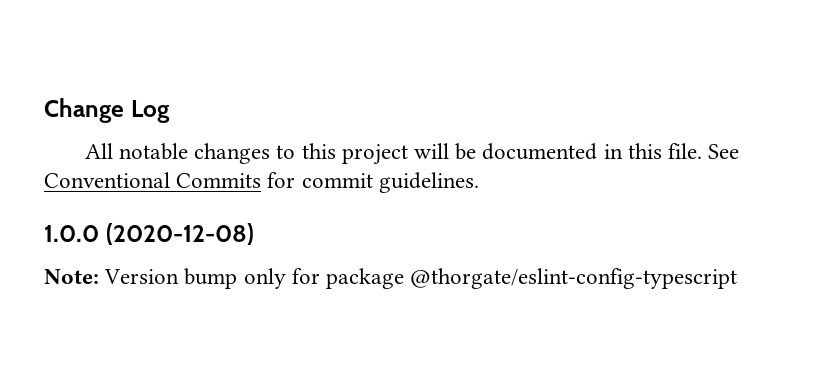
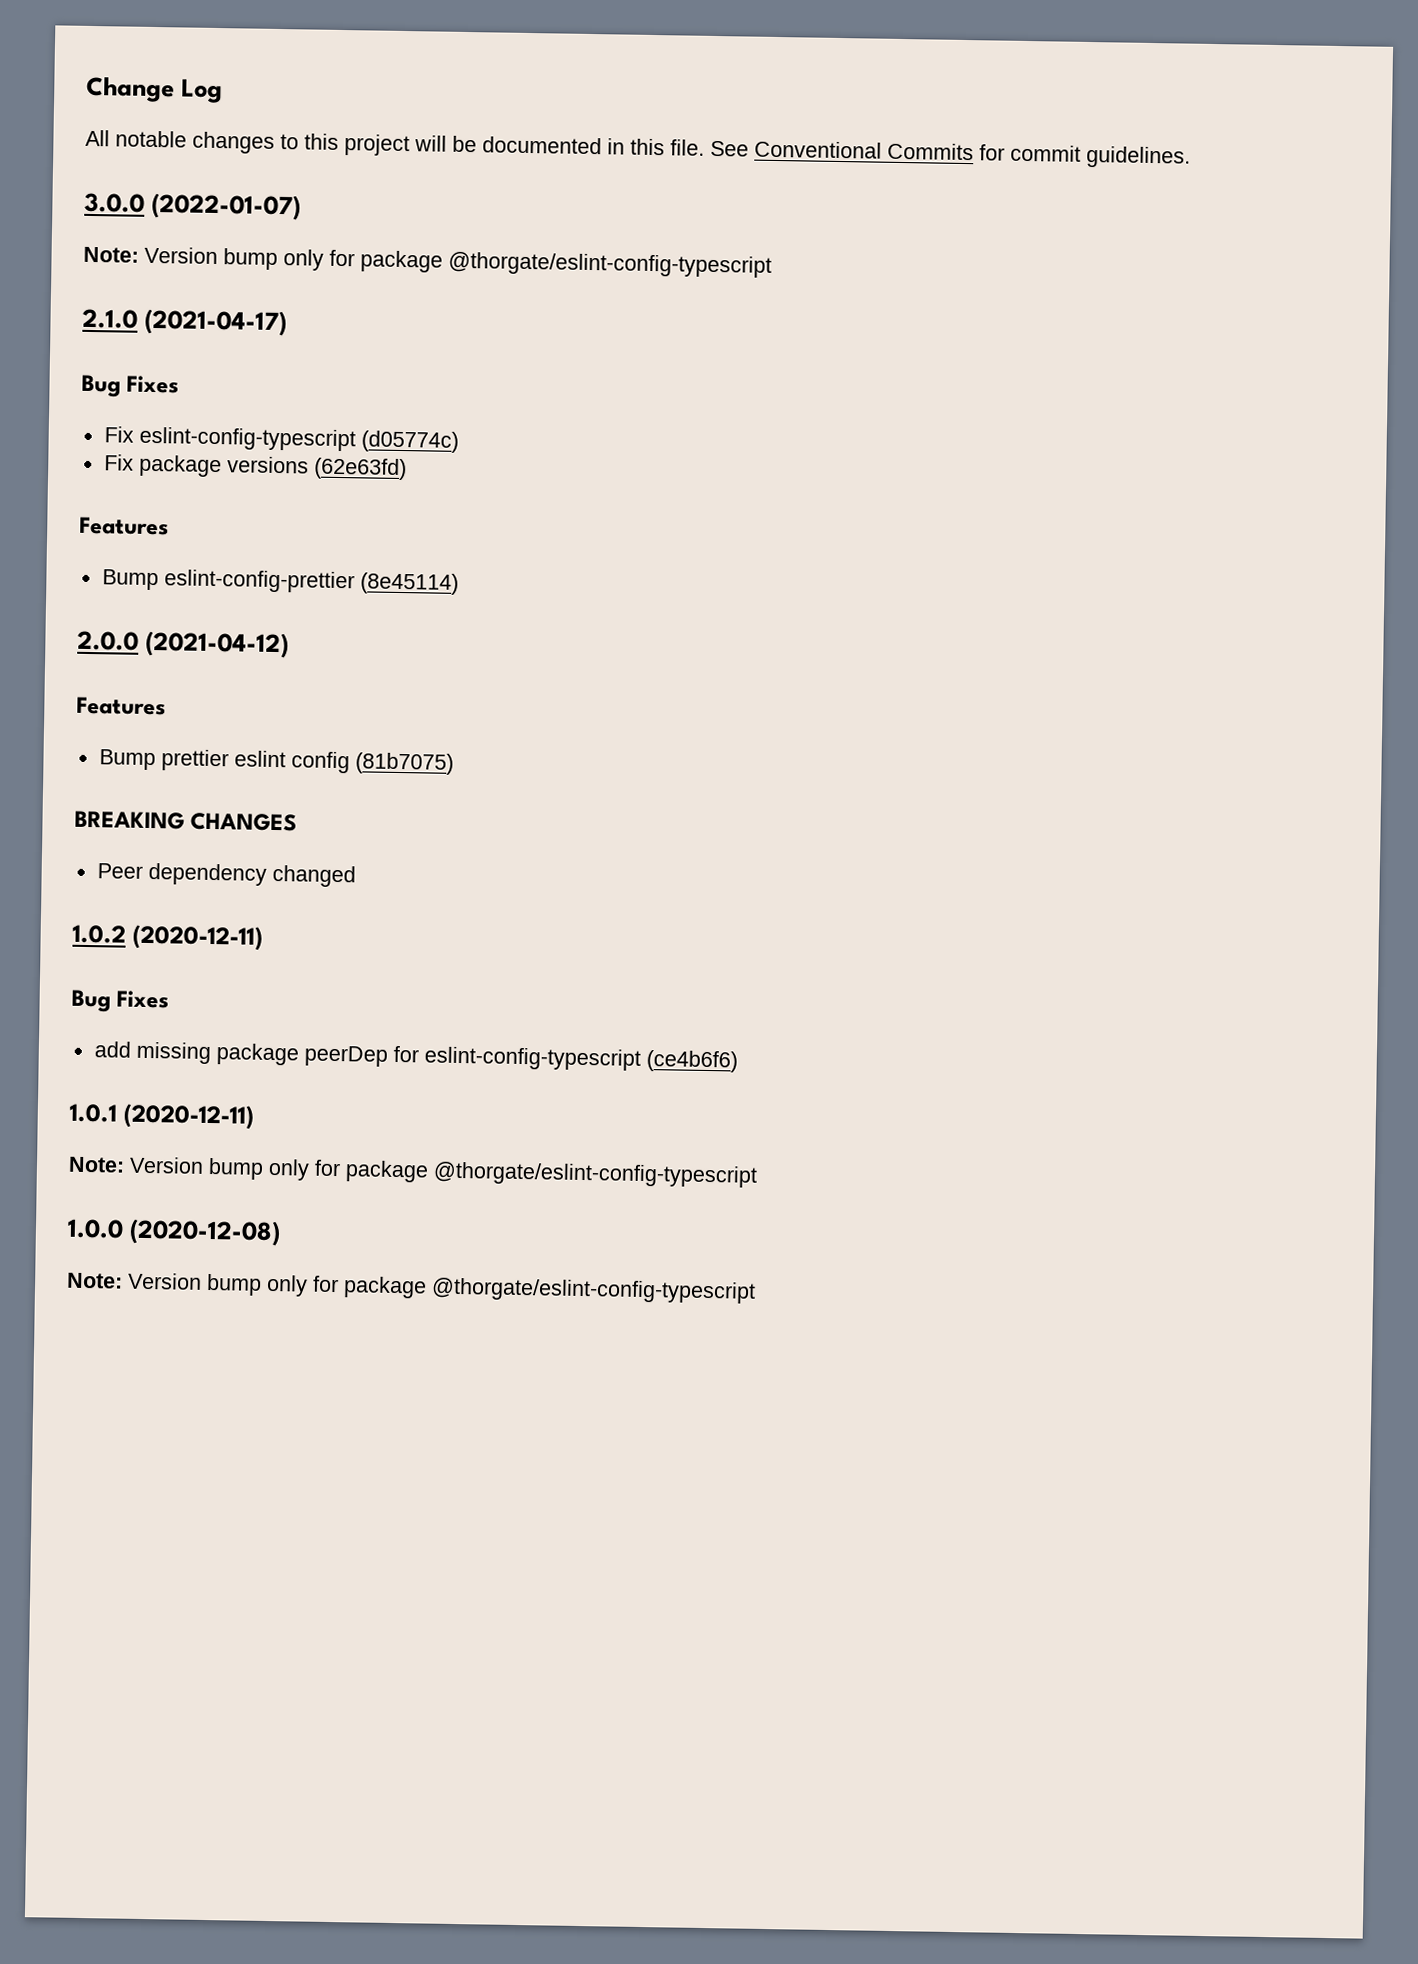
+ 3.0.0 (2022-01-07)
+ Note: Version bump only for package @thorgate/eslint-config-typescript
+ 2.1.0 (2021-04-17)
+ Bug Fixes
+ Fix eslint-config-typescript (d05774c)
+ Fix package versions (62e63fd)
+ Features
+ Bump eslint-config-prettier (8e45114)
+ 2.0.0 (2021-04-12)
+ Features
+ Bump prettier eslint config (81b7075)
+ BREAKING CHANGES
+ Peer dependency changed
+ 1.0.2 (2020-12-11)
+ Bug Fixes
+ add missing package peerDep for eslint-config-typescript (ce4b6f6)
+ 1.0.1 (2020-12-11)
+ Note: Version bump only for package @thorgate/eslint-config-typescript

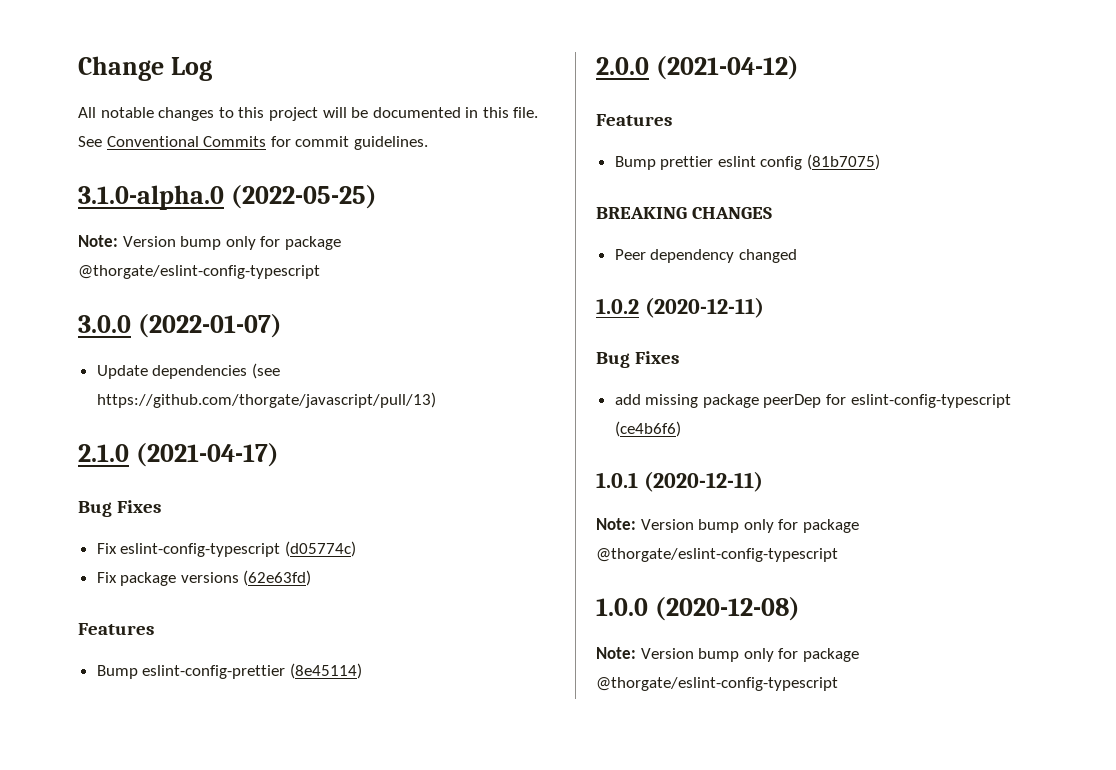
+ 3.1.0-alpha.0 (2022-05-25)
+ Note: Version bump only for package @thorgate/eslint-config-typescript
  3.0.0 (2022-01-07)
- Note: Version bump only for package @thorgate/eslint-config-typescript
+ Update dependencies (see https://github.com/thorgate/javascript/pull/13)

